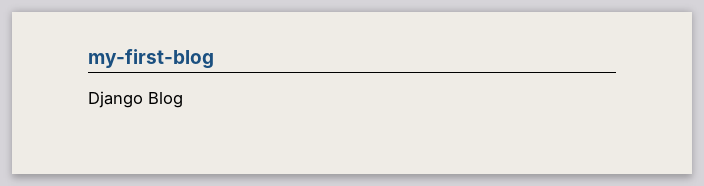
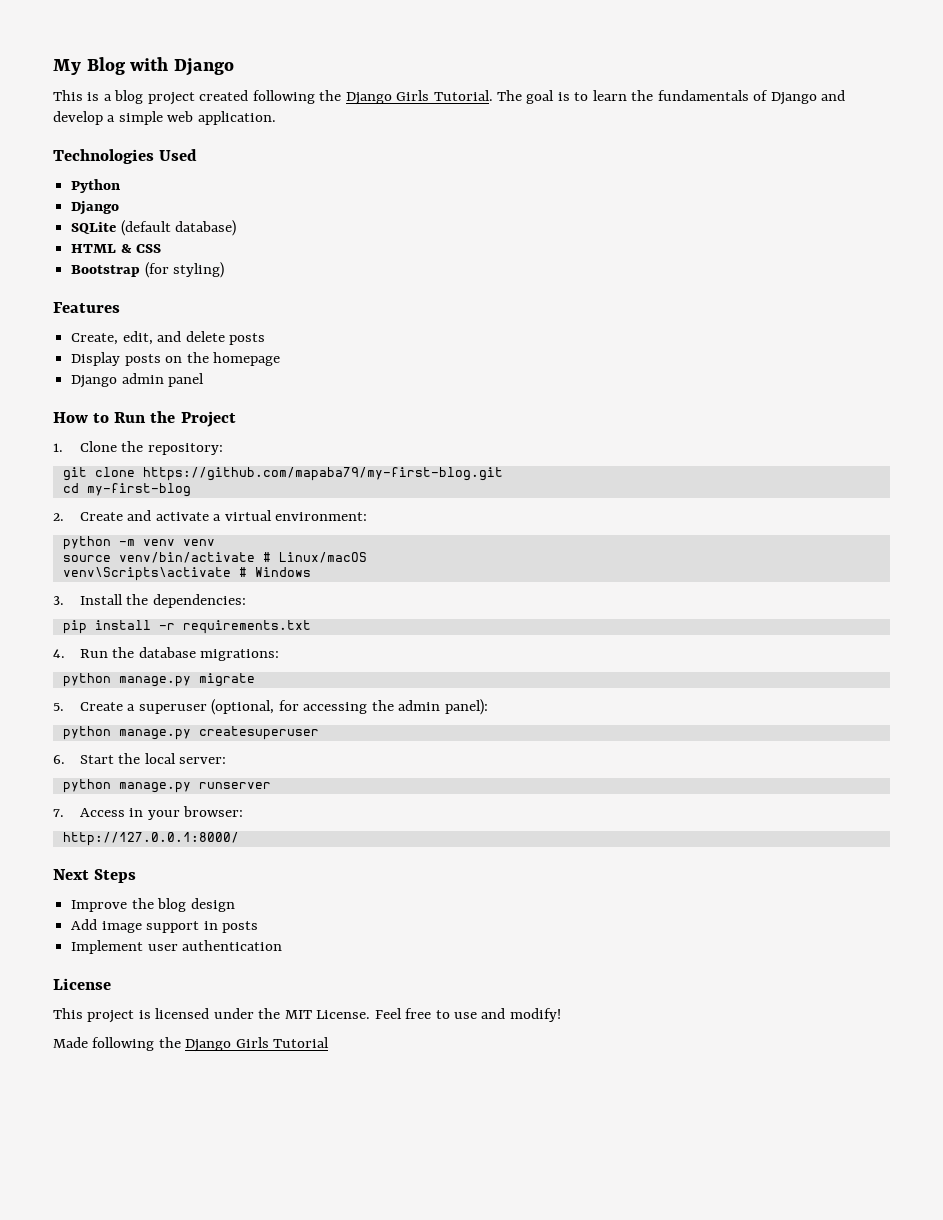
- my-first-blog
- Django Blog
+ My Blog with Django
+ This is a blog project created following the Django Girls Tutorial. The goal is to learn the fundamentals of Django and develop a simple web application.
+ Technologies Used
+ Python
+ Django
+ SQLite (default database)
+ HTML & CSS
+ Bootstrap (for styling)
+ Features
+ Create, edit, and delete posts
+ Display posts on the homepage
+ Django admin panel
+ How to Run the Project
+ 1. Clone the repository:
+ git clone https://github.com/mapaba79/my-first-blog.git
+ cd my-first-blog
+ 2. Create and activate a virtual environment:
+ python -m venv venv
+ source venv/bin/activate # Linux/macOS
+ venv\Scripts\activate # Windows
+ 3. Install the dependencies:
+ pip install -r requirements.txt
+ 4. Run the database migrations:
+ python manage.py migrate
+ 5. Create a superuser (optional, for accessing the admin panel):
+ python manage.py createsuperuser
+ 6. Start the local server:
+ python manage.py runserver
+ 7. Access in your browser:
+ http://127.0.0.1:8000/
+ Next Steps
+ Improve the blog design
+ Add image support in posts
+ Implement user authentication
+ License
+ This project is licensed under the MIT License. Feel free to use and modify!
+ Made following the Django Girls Tutorial

